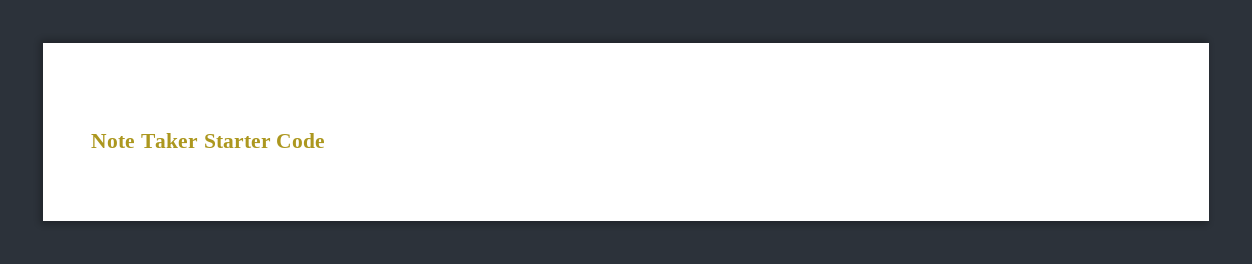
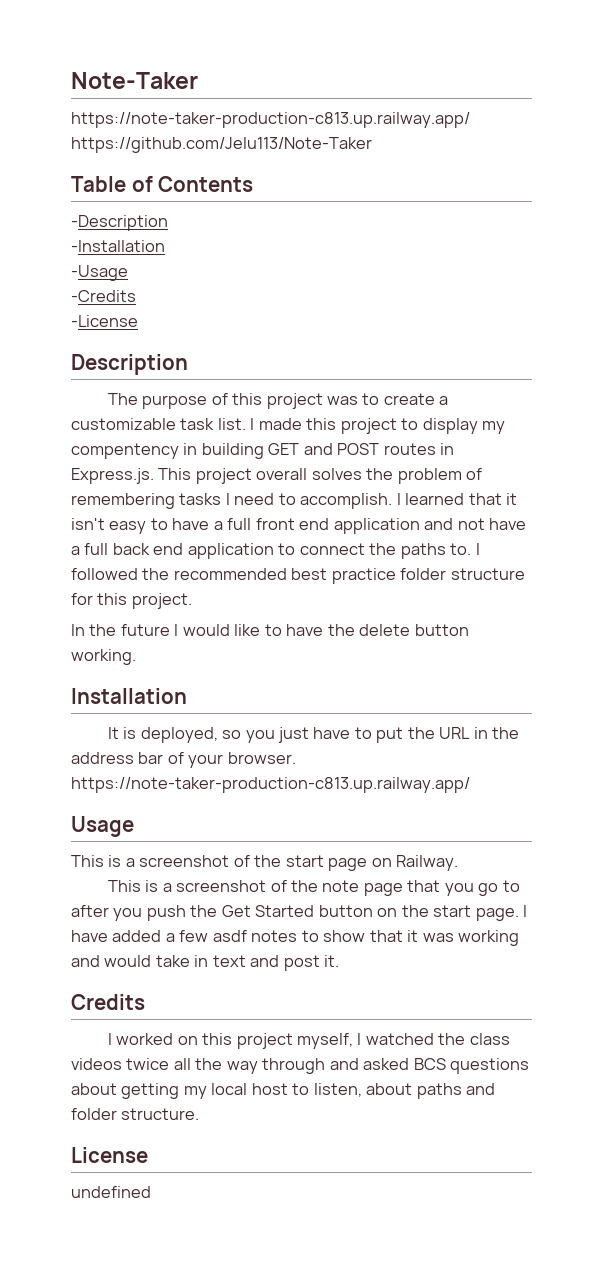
- Note Taker Starter Code
+ Note-Taker
+ https://note-taker-production-c813.up.railway.app/ https://github.com/Jelu113/Note-Taker
+ Table of Contents
+ -Description
+ -Installation
+ -Usage
+ -Credits
+ -License
+ Description
+ The purpose of this project was to create a customizable task list. I made this project to display my compentency in building GET and POST routes in Express.js. This project overall solves the problem of remembering tasks I need to accomplish. I learned that it isn't easy to have a full front end application and not have a full back end application to connect the paths to. I followed the recommended best practice folder structure for this project.
+ In the future I would like to have the delete button working.
+ Installation
+ It is deployed, so you just have to put the URL in the address bar of your browser. https://note-taker-production-c813.up.railway.app/
+ Usage
+ This is a screenshot of the start page on Railway.
+ This is a screenshot of the note page that you go to after you push the Get Started button on the start page. I have added a few asdf notes to show that it was working and would take in text and post it.
+ Credits
+ I worked on this project myself, I watched the class videos twice all the way through and asked BCS questions about getting my local host to listen, about paths and folder structure.
+ License
+ undefined

